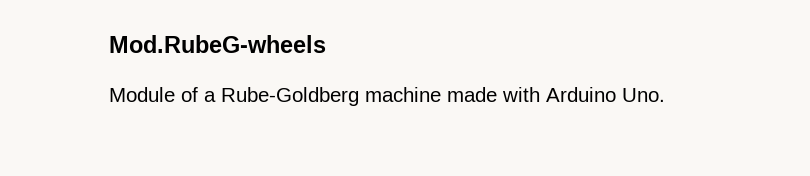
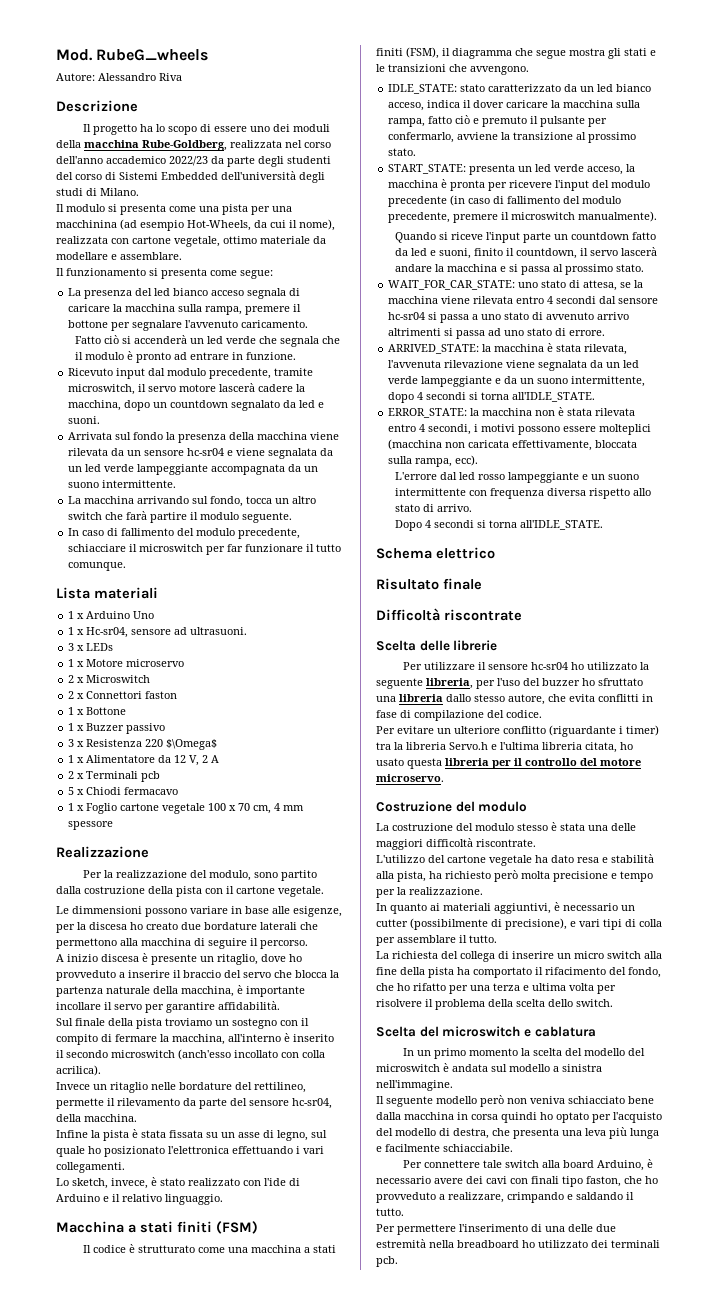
- Mod.RubeG-wheels
- Module of a Rube-Goldberg machine made with Arduino Uno.
+ Mod. RubeG_wheels
+ Autore: Alessandro Riva
+ Descrizione
+ Il progetto ha lo scopo di essere uno dei moduli della macchina Rube-Goldberg, realizzata nel corso dell'anno accademico 2022/23 da parte degli studenti del corso di Sistemi Embedded dell'università degli studi di Milano.
+ Il modulo si presenta come una pista per una macchinina (ad esempio Hot-Wheels, da cui il nome), realizzata con cartone vegetale, ottimo materiale da modellare e assemblare.
+ Il funzionamento si presenta come segue:
+ La presenza del led bianco acceso segnala di caricare la macchina sulla rampa, premere il bottone per segnalare l'avvenuto caricamento.
+ Fatto ciò si accenderà un led verde che segnala che il modulo è pronto ad entrare in funzione.
+ Ricevuto input dal modulo precedente, tramite microswitch, il servo motore lascerà cadere la macchina, dopo un countdown segnalato da led e suoni.
+ Arrivata sul fondo la presenza della macchina viene rilevata da un sensore hc-sr04 e viene segnalata da un led verde lampeggiante accompagnata da un suono intermittente.
+ La macchina arrivando sul fondo, tocca un altro switch che farà partire il modulo seguente.
+ In caso di fallimento del modulo precedente, schiacciare il microswitch per far funzionare il tutto comunque.
+ Lista materiali
+ 1 x Arduino Uno
+ 1 x Hc-sr04, sensore ad ultrasuoni.
+ 3 x LEDs
+ 1 x Motore microservo
+ 2 x Microswitch
+ 2 x Connettori faston
+ 1 x Bottone
+ 1 x Buzzer passivo
+ 3 x Resistenza 220 $\Omega$
+ 1 x Alimentatore da 12 V, 2 A
+ 2 x Terminali pcb
+ 5 x Chiodi fermacavo
+ 1 x Foglio cartone vegetale 100 x 70 cm, 4 mm spessore
+ Realizzazione
+ Per la realizzazione del modulo, sono partito dalla costruzione della pista con il cartone vegetale.
+ Le dimmensioni possono variare in base alle esigenze, per la discesa ho creato due bordature laterali che permettono alla macchina di seguire il percorso.
+ A inizio discesa è presente un ritaglio, dove ho provveduto a inserire il braccio del servo che blocca la partenza naturale della macchina, è importante incollare il servo per garantire affidabilità.
+ Sul finale della pista troviamo un sostegno con il compito di fermare la macchina, all'interno è inserito il secondo microswitch (anch'esso incollato con colla acrilica).
+ Invece un ritaglio nelle bordature del rettilineo, permette il rilevamento da parte del sensore hc-sr04, della macchina.
+ Infine la pista è stata fissata su un asse di legno, sul quale ho posizionato l'elettronica effettuando i vari collegamenti.
+ Lo sketch, invece, è stato realizzato con l'ide di Arduino e il relativo linguaggio.
+ Macchina a stati finiti (FSM)
+ Il codice è strutturato come una macchina a stati finiti (FSM), il diagramma che segue mostra gli stati e le transizioni che avvengono.
+ IDLE_STATE: stato caratterizzato da un led bianco acceso, indica il dover caricare la macchina sulla rampa, fatto ciò e premuto il pulsante per confermarlo, avviene la transizione al prossimo stato.
+ START_STATE: presenta un led verde acceso, la macchina è pronta per ricevere l'input del modulo precedente (in caso di fallimento del modulo precedente, premere il microswitch manualmente).
+ Quando si riceve l'input parte un countdown fatto da led e suoni, finito il countdown, il servo lascerà andare la macchina e si passa al prossimo stato.
+ WAIT_FOR_CAR_STATE: uno stato di attesa, se la macchina viene rilevata entro 4 secondi dal sensore hc-sr04 si passa a uno stato di avvenuto arrivo altrimenti si passa ad uno stato di errore.
+ ARRIVED_STATE: la macchina è stata rilevata, l'avvenuta rilevazione viene segnalata da un led verde lampeggiante e da un suono intermittente, dopo 4 secondi si torna all'IDLE_STATE.
+ ERROR_STATE: la macchina non è stata rilevata entro 4 secondi, i motivi possono essere molteplici (macchina non caricata effettivamente, bloccata sulla rampa, ecc).
+ L'errore dal led rosso lampeggiante e un suono intermittente con frequenza diversa rispetto allo stato di arrivo.
+ Dopo 4 secondi si torna all'IDLE_STATE.
+ Schema elettrico
+ Risultato finale
+ Difficoltà riscontrate
+ Scelta delle librerie
+ Per utilizzare il sensore hc-sr04 ho utilizzato la seguente libreria, per l'uso del buzzer ho sfruttato una libreria dallo stesso autore, che evita conflitti in fase di compilazione del codice.
+ Per evitare un ulteriore conflitto (riguardante i timer) tra la libreria Servo.h e l'ultima libreria citata, ho usato questa libreria per il controllo del motore microservo.
+ Costruzione del modulo
+ La costruzione del modulo stesso è stata una delle maggiori difficoltà riscontrate.
+ L'utilizzo del cartone vegetale ha dato resa e stabilità alla pista, ha richiesto però molta precisione e tempo per la realizzazione.
+ In quanto ai materiali aggiuntivi, è necessario un cutter (possibilmente di precisione), e vari tipi di colla per assemblare il tutto.
+ La richiesta del collega di inserire un micro switch alla fine della pista ha comportato il rifacimento del fondo, che ho rifatto per una terza e ultima volta per risolvere il problema della scelta dello switch.
+ Scelta del microswitch e cablatura
+ In un primo momento la scelta del modello del microswitch è andata sul modello a sinistra nell'immagine.
+ Il seguente modello però non veniva schiacciato bene dalla macchina in corsa quindi ho optato per l'acquisto del modello di destra, che presenta una leva più lunga e facilmente schiacciabile.
+ Per connettere tale switch alla board Arduino, è necessario avere dei cavi con finali tipo faston, che ho provveduto a realizzare, crimpando e saldando il tutto.
+ Per permettere l'inserimento di una delle due estremità nella breadboard ho utilizzato dei terminali pcb.

